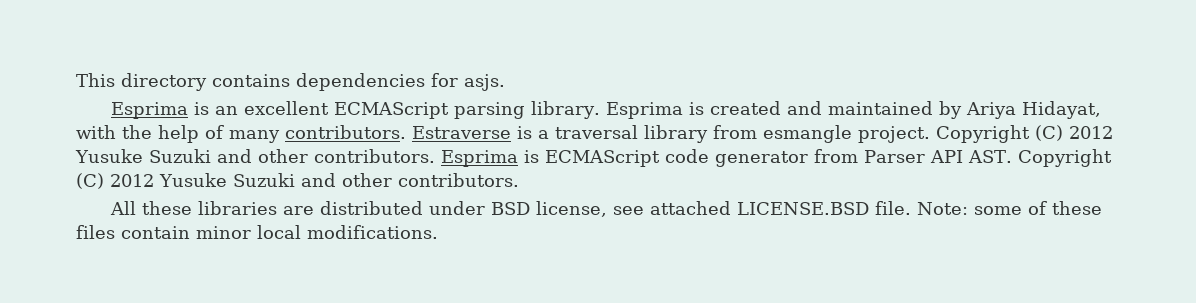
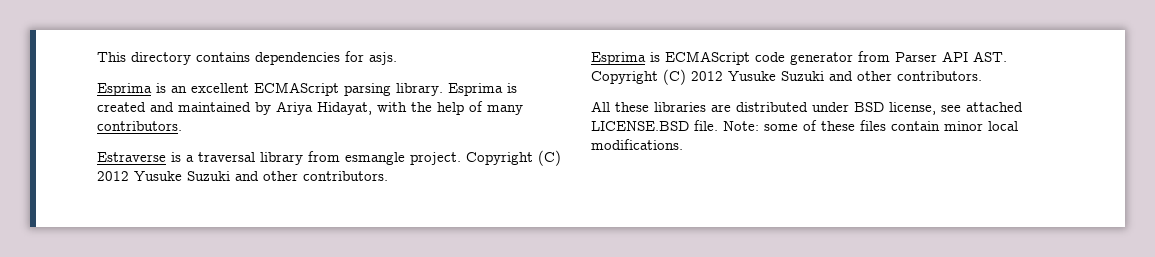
- Esprima is created and maintained by Ariya Hidayat, with the help of many contributors. Estraverse is a traversal library from esmangle project. Copyright (C) 2012 Yusuke Suzuki and other contributors. Esprima is ECMAScript code generator from Parser API AST. Copyright (C) 2012 Yusuke Suzuki and other contributors.
+ Esprima is created and maintained by Ariya Hidayat, with the help of many contributors.
+ Estraverse is a traversal library from esmangle project. Copyright (C) 2012 Yusuke Suzuki and other contributors.
+ Esprima is ECMAScript code generator from Parser API AST. Copyright (C) 2012 Yusuke Suzuki and other contributors.

